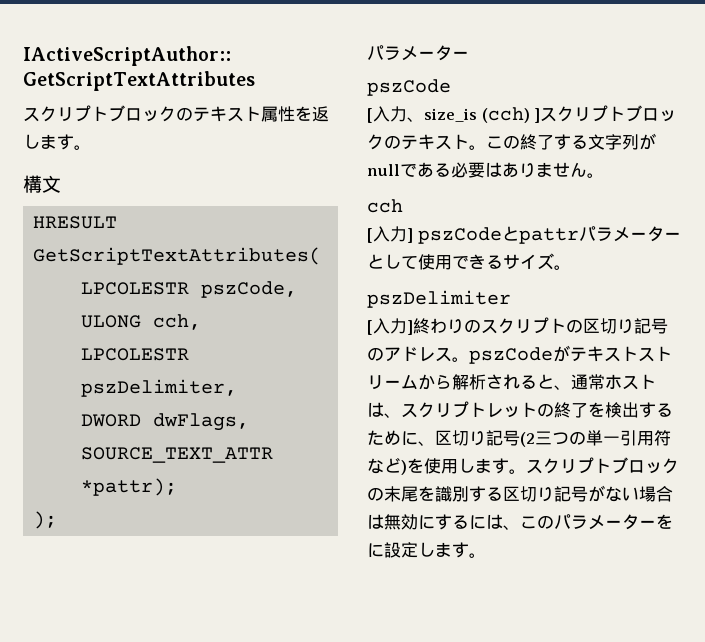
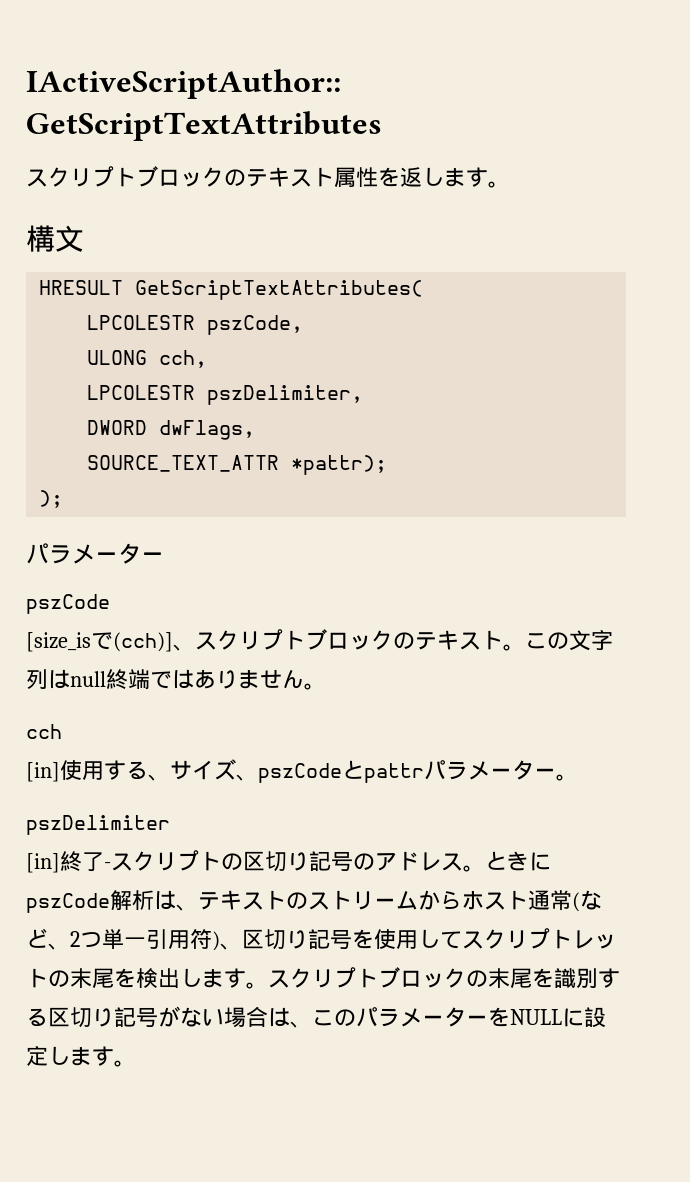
- [入力、size_is (cch) ]スクリプトブロックのテキスト。
+ [size_isで(cch)]、スクリプトブロックのテキスト。
- この終了する文字列がnullである必要はありません。
+ この文字列はnull終端ではありません。
- [入力] pszCodeとpattrパラメーターとして使用できるサイズ。
+ [in]使用する、サイズ、pszCodeとpattrパラメーター。
  pszDelimiter
- [入力]終わりのスクリプトの区切り記号のアドレス。pszCodeがテキストストリームから解析されると、通常ホストは、スクリプトレットの終了を検出するために、区切り記号(2三つの単一引用符など)を使用します。
+ [in]終了-スクリプトの区切り記号のアドレス。ときにpszCode解析は、テキストのストリームからホスト通常(など、2つ単一引用符)、区切り記号を使用してスクリプトレットの末尾を検出します。
- スクリプトブロックの末尾を識別する区切り記号がない場合は無効にするには、このパラメーターをに設定します。
+ スクリプトブロックの末尾を識別する区切り記号がない場合は、このパラメーターをNULLに設定します。

